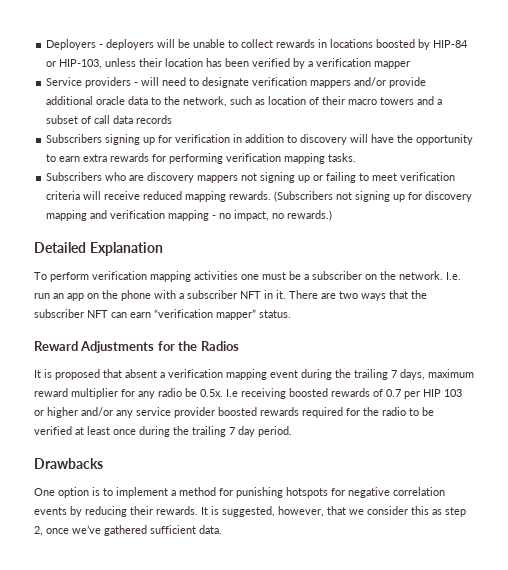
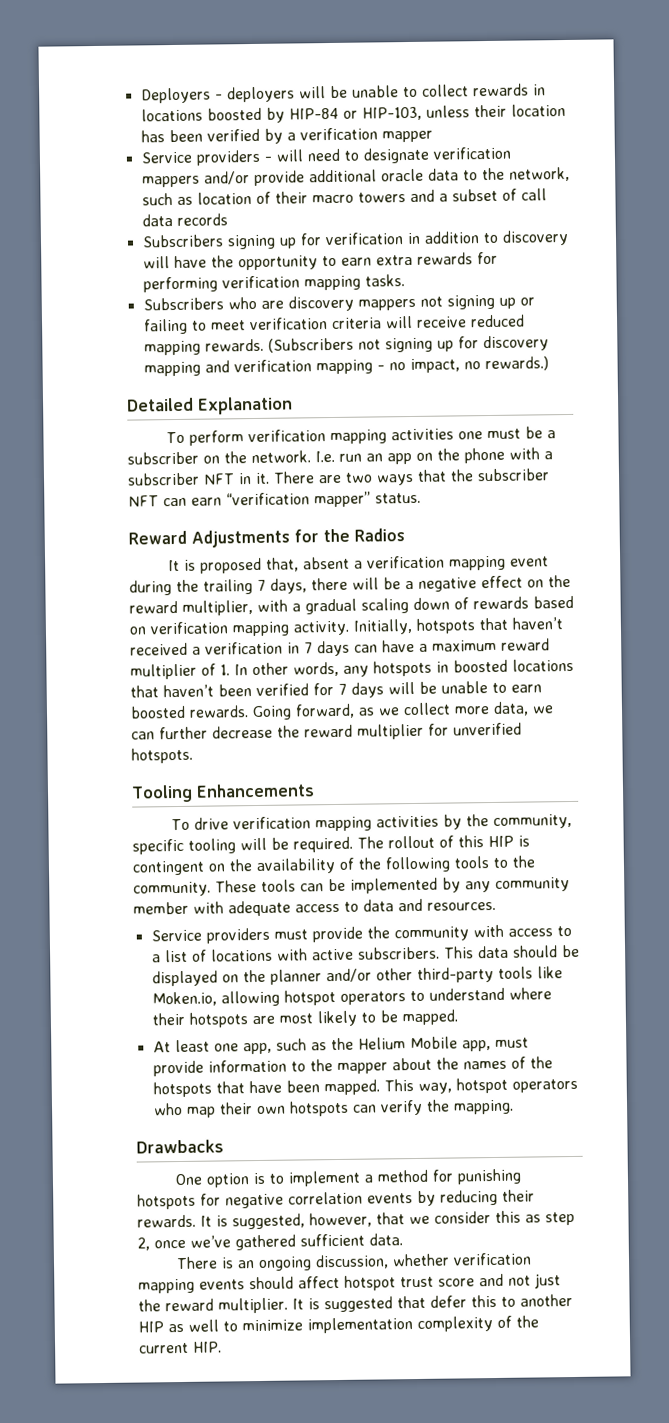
- It is proposed that absent a verification mapping event during the trailing 7 days, maximum reward multiplier for any radio be 0.5x. I.e receiving boosted rewards of 0.7 per HIP 103 or higher and/or any service provider boosted rewards required for the radio to be verified at least once during the trailing 7 day period.
+ It is proposed that, absent a verification mapping event during the trailing 7 days, there will be a negative effect on the reward multiplier, with a gradual scaling down of rewards based on verification mapping activity. Initially, hotspots that haven’t received a verification in 7 days can have a maximum reward multiplier of 1. In other words, any hotspots in boosted locations that haven’t been verified for 7 days will be unable to earn boosted rewards. Going forward, as we collect more data, we can further decrease the reward multiplier for unverified hotspots.
+ Tooling Enhancements
+ To drive verification mapping activities by the community, specific tooling will be required. The rollout of this HIP is contingent on the availability of the following tools to the community. These tools can be implemented by any community member with adequate access to data and resources.
+ Service providers must provide the community with access to a list of locations with active subscribers. This data should be displayed on the planner and/or other third-party tools like Moken.io, allowing hotspot operators to understand where their hotspots are most likely to be mapped.
+ At least one app, such as the Helium Mobile app, must provide information to the mapper about the names of the hotspots that have been mapped. This way, hotspot operators who map their own hotspots can verify the mapping.
+ There is an ongoing discussion, whether verification mapping events should affect hotspot trust score and not just the reward multiplier. It is suggested that defer this to another HIP as well to minimize implementation complexity of the current HIP.

